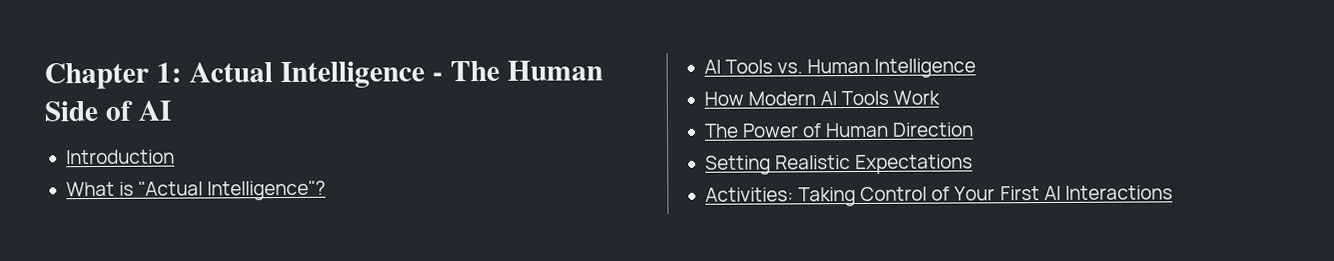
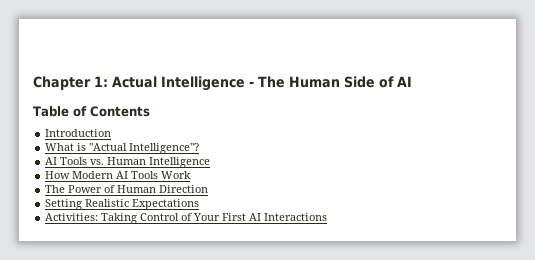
+ Table of Contents

